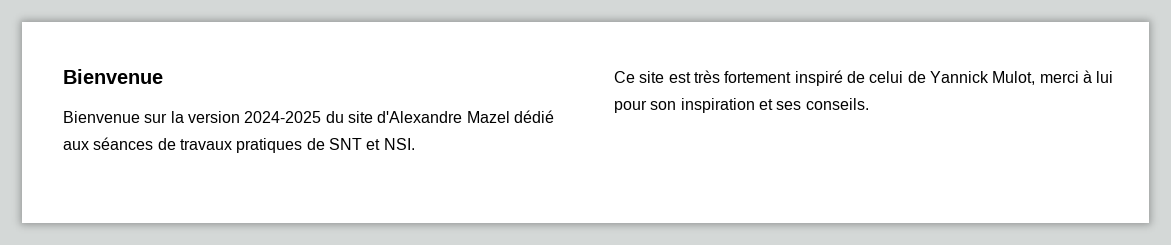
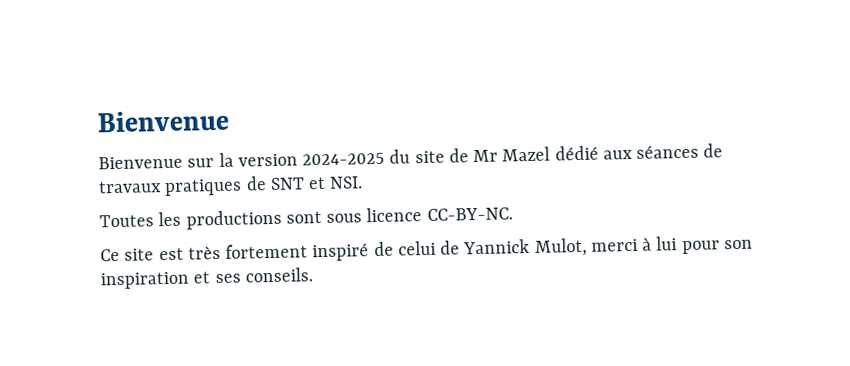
- Bienvenue sur la version 2024-2025 du site d'Alexandre Mazel dédié aux séances de travaux pratiques de SNT et NSI.
+ Bienvenue sur la version 2024-2025 du site de Mr Mazel dédié aux séances de travaux pratiques de SNT et NSI.
+ Toutes les productions sont sous licence CC-BY-NC.

